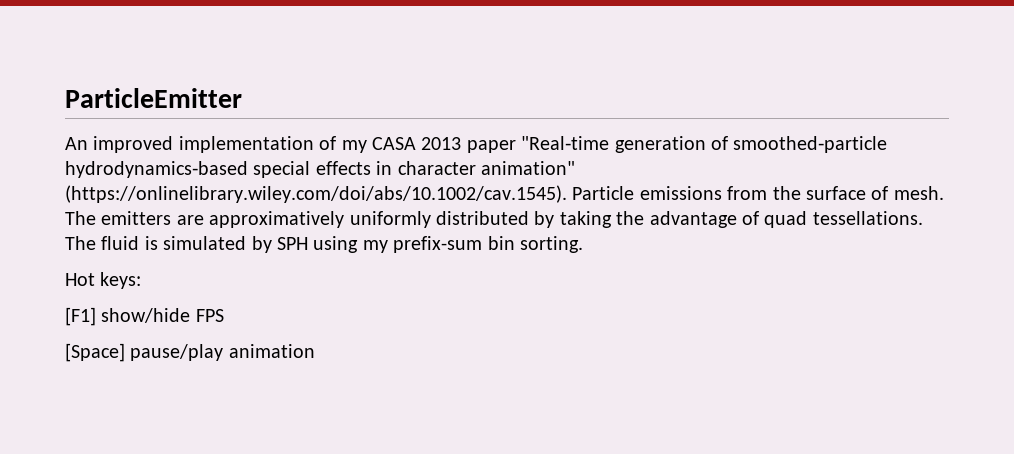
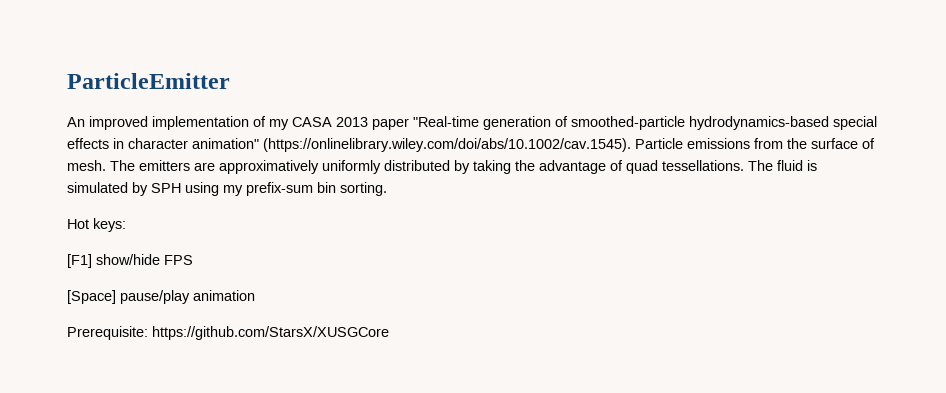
+ Prerequisite: https://github.com/StarsX/XUSGCore

